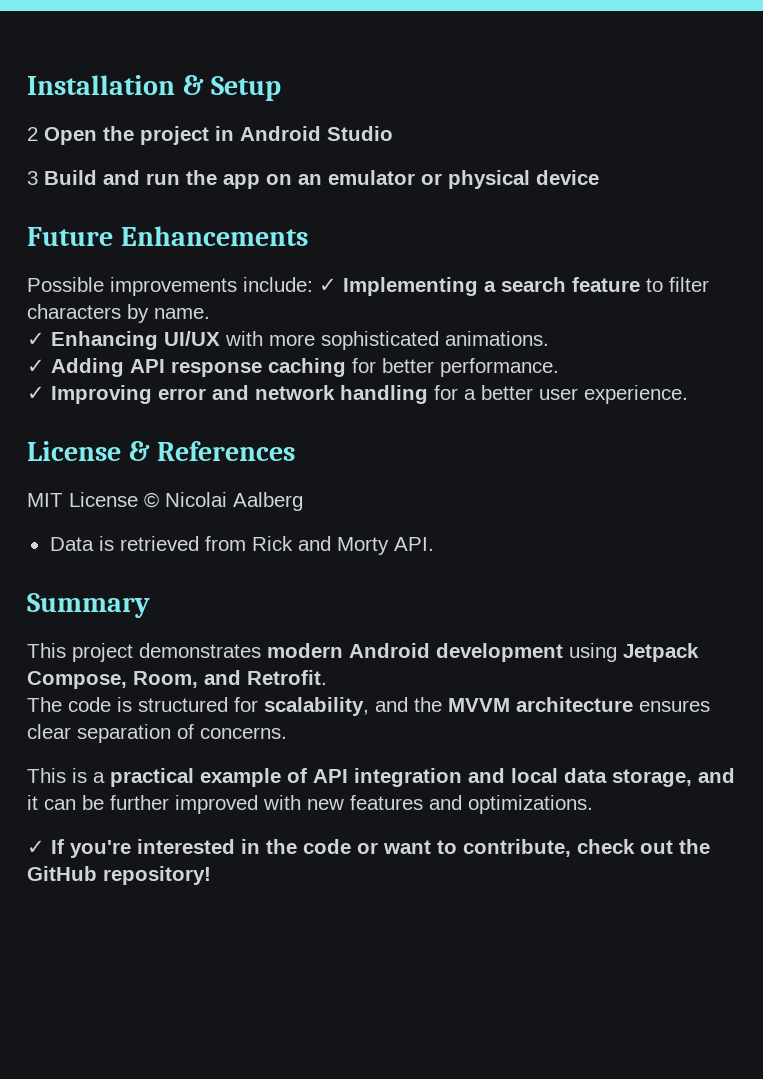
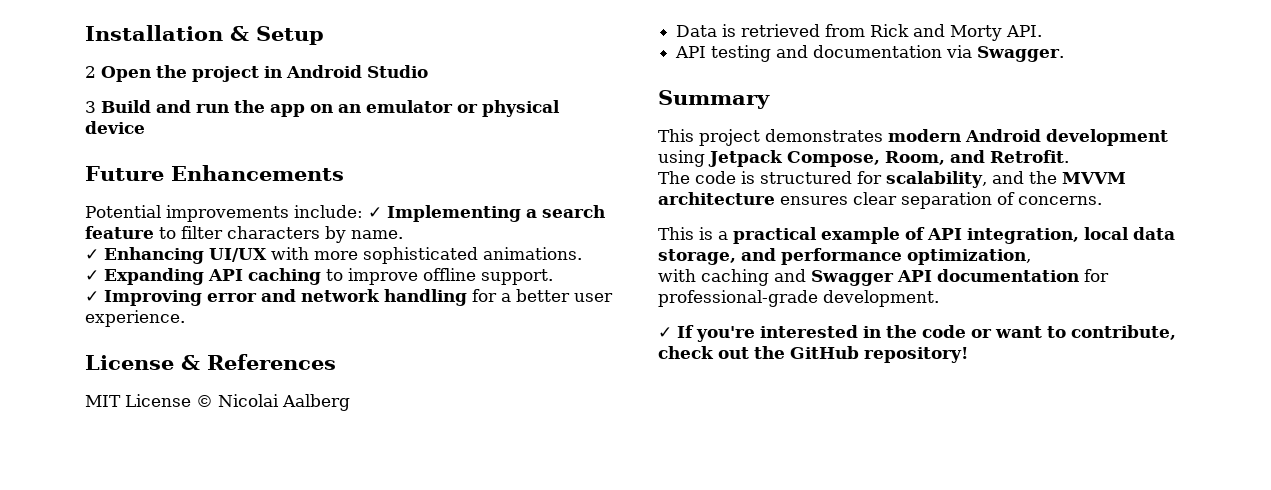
- Possible improvements include: ✓ Implementing a search feature to filter characters by name.
+ Potential improvements include: ✓ Implementing a search feature to filter characters by name.
- ✓ Adding API response caching for better performance.
+ ✓ Expanding API caching to improve offline support.
+ API testing and documentation via Swagger.
- This is a practical example of API integration and local data storage, and it can be further improved with new features and optimizations.
+ This is a practical example of API integration, local data storage, and performance optimization,
+ with caching and Swagger API documentation for professional-grade development.

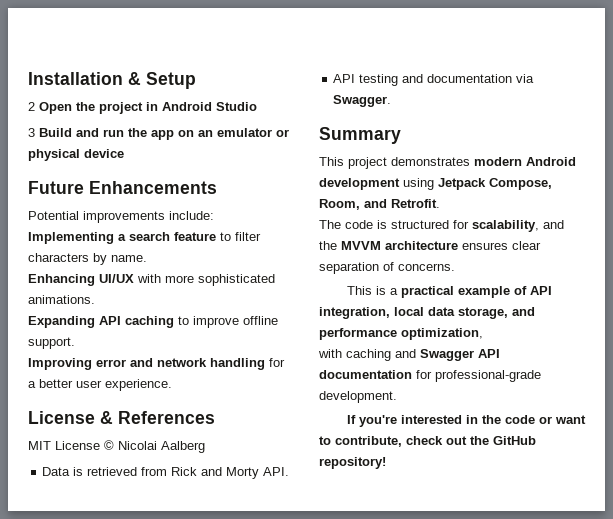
- Potential improvements include: ✓ Implementing a search feature to filter characters by name.
+ Potential improvements include: Implementing a search feature to filter characters by name.
- ✓ Enhancing UI/UX with more sophisticated animations.
+ Enhancing UI/UX with more sophisticated animations.
- ✓ Expanding API caching to improve offline support.
+ Expanding API caching to improve offline support.
- ✓ Improving error and network handling for a better user experience.
+ Improving error and network handling for a better user experience.
- ✓ If you're interested in the code or want to contribute, check out the GitHub repository!
+ If you're interested in the code or want to contribute, check out the GitHub repository!

